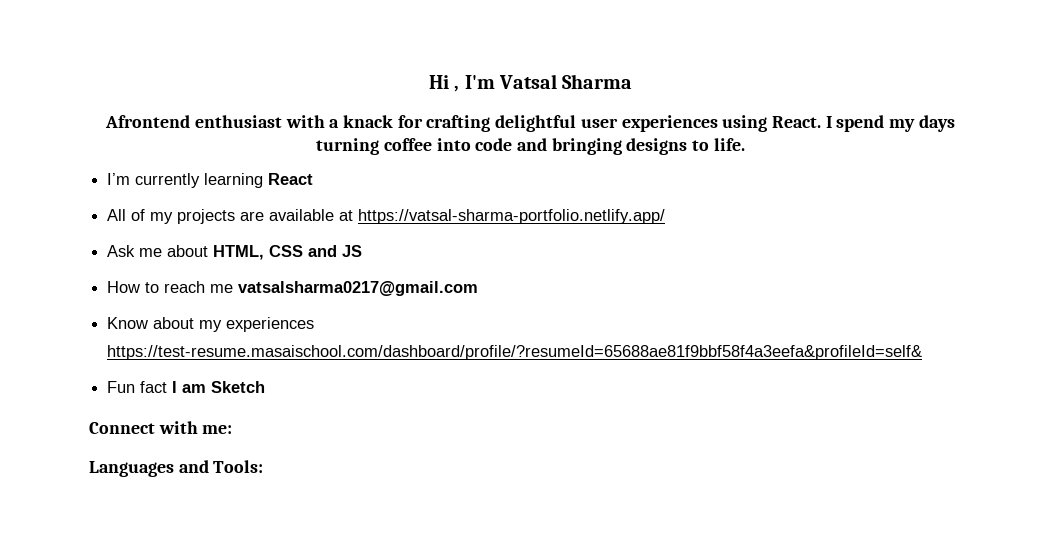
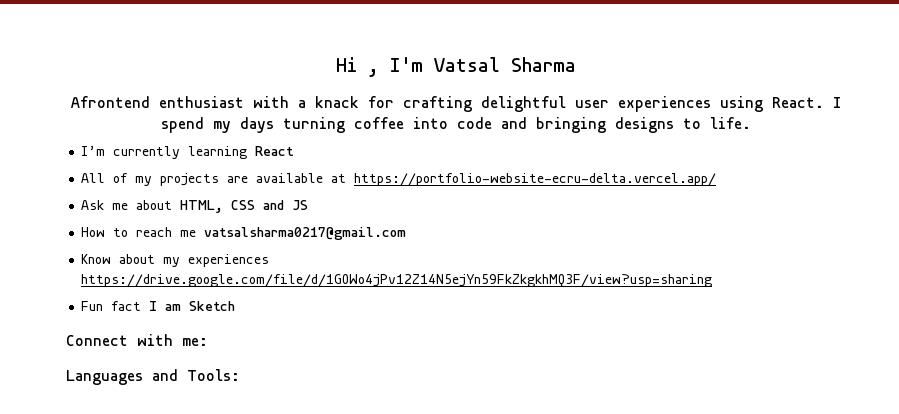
- All of my projects are available at https://vatsal-sharma-portfolio.netlify.app/
+ All of my projects are available at https://portfolio-website-ecru-delta.vercel.app/
- Know about my experiences https://test-resume.masaischool.com/dashboard/profile/?resumeId=65688ae81f9bbf58f4a3eefa&profileId=self&
+ Know about my experiences https://drive.google.com/file/d/1GOWo4jPv12Z14N5ejYn59FkZkgkhMQ3F/view?usp=sharing

